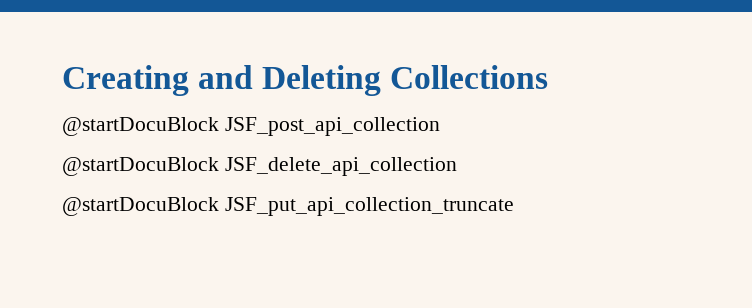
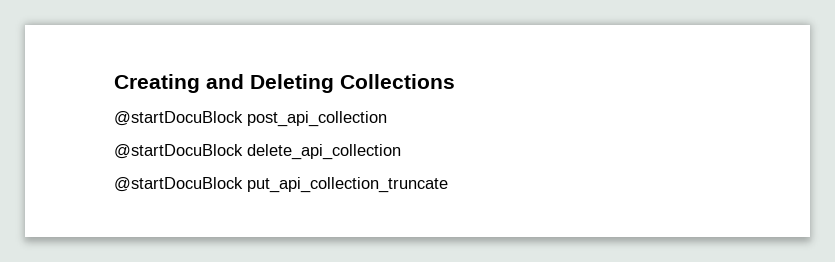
- @startDocuBlock JSF_post_api_collection
- @startDocuBlock JSF_delete_api_collection
- @startDocuBlock JSF_put_api_collection_truncate
+ @startDocuBlock post_api_collection
+ @startDocuBlock delete_api_collection
+ @startDocuBlock put_api_collection_truncate

